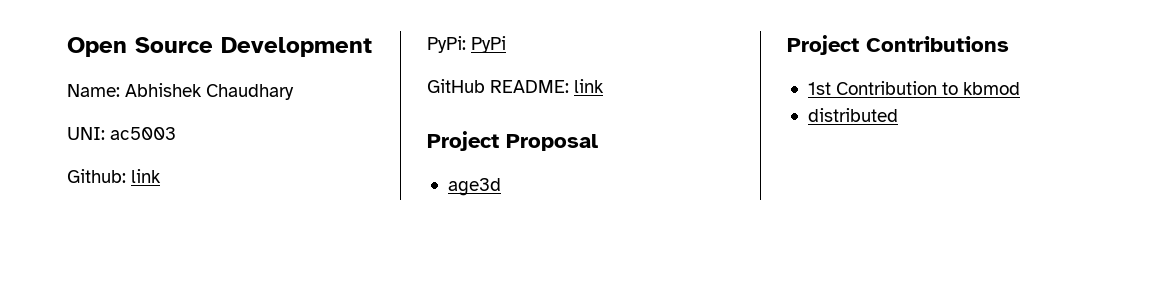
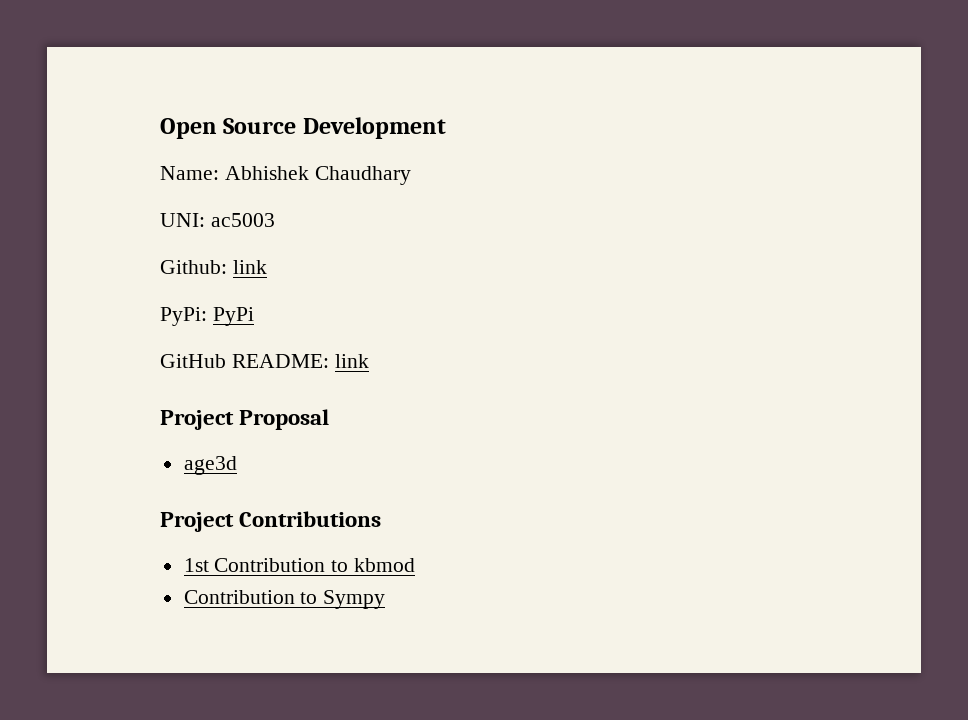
- distributed
+ Contribution to Sympy

